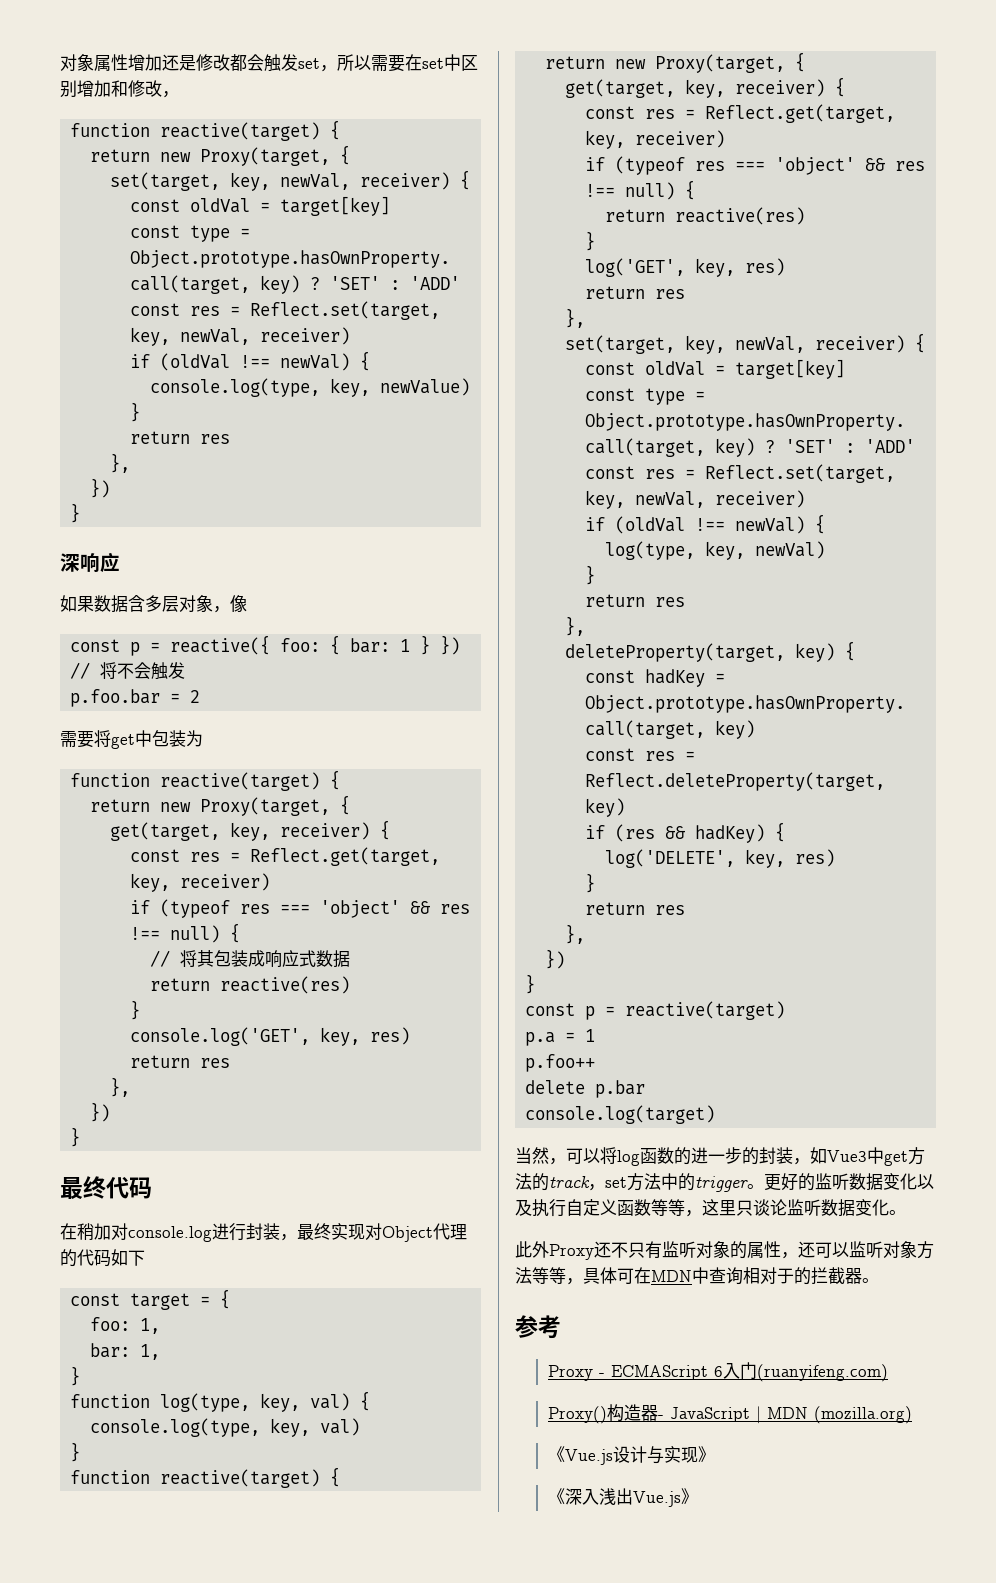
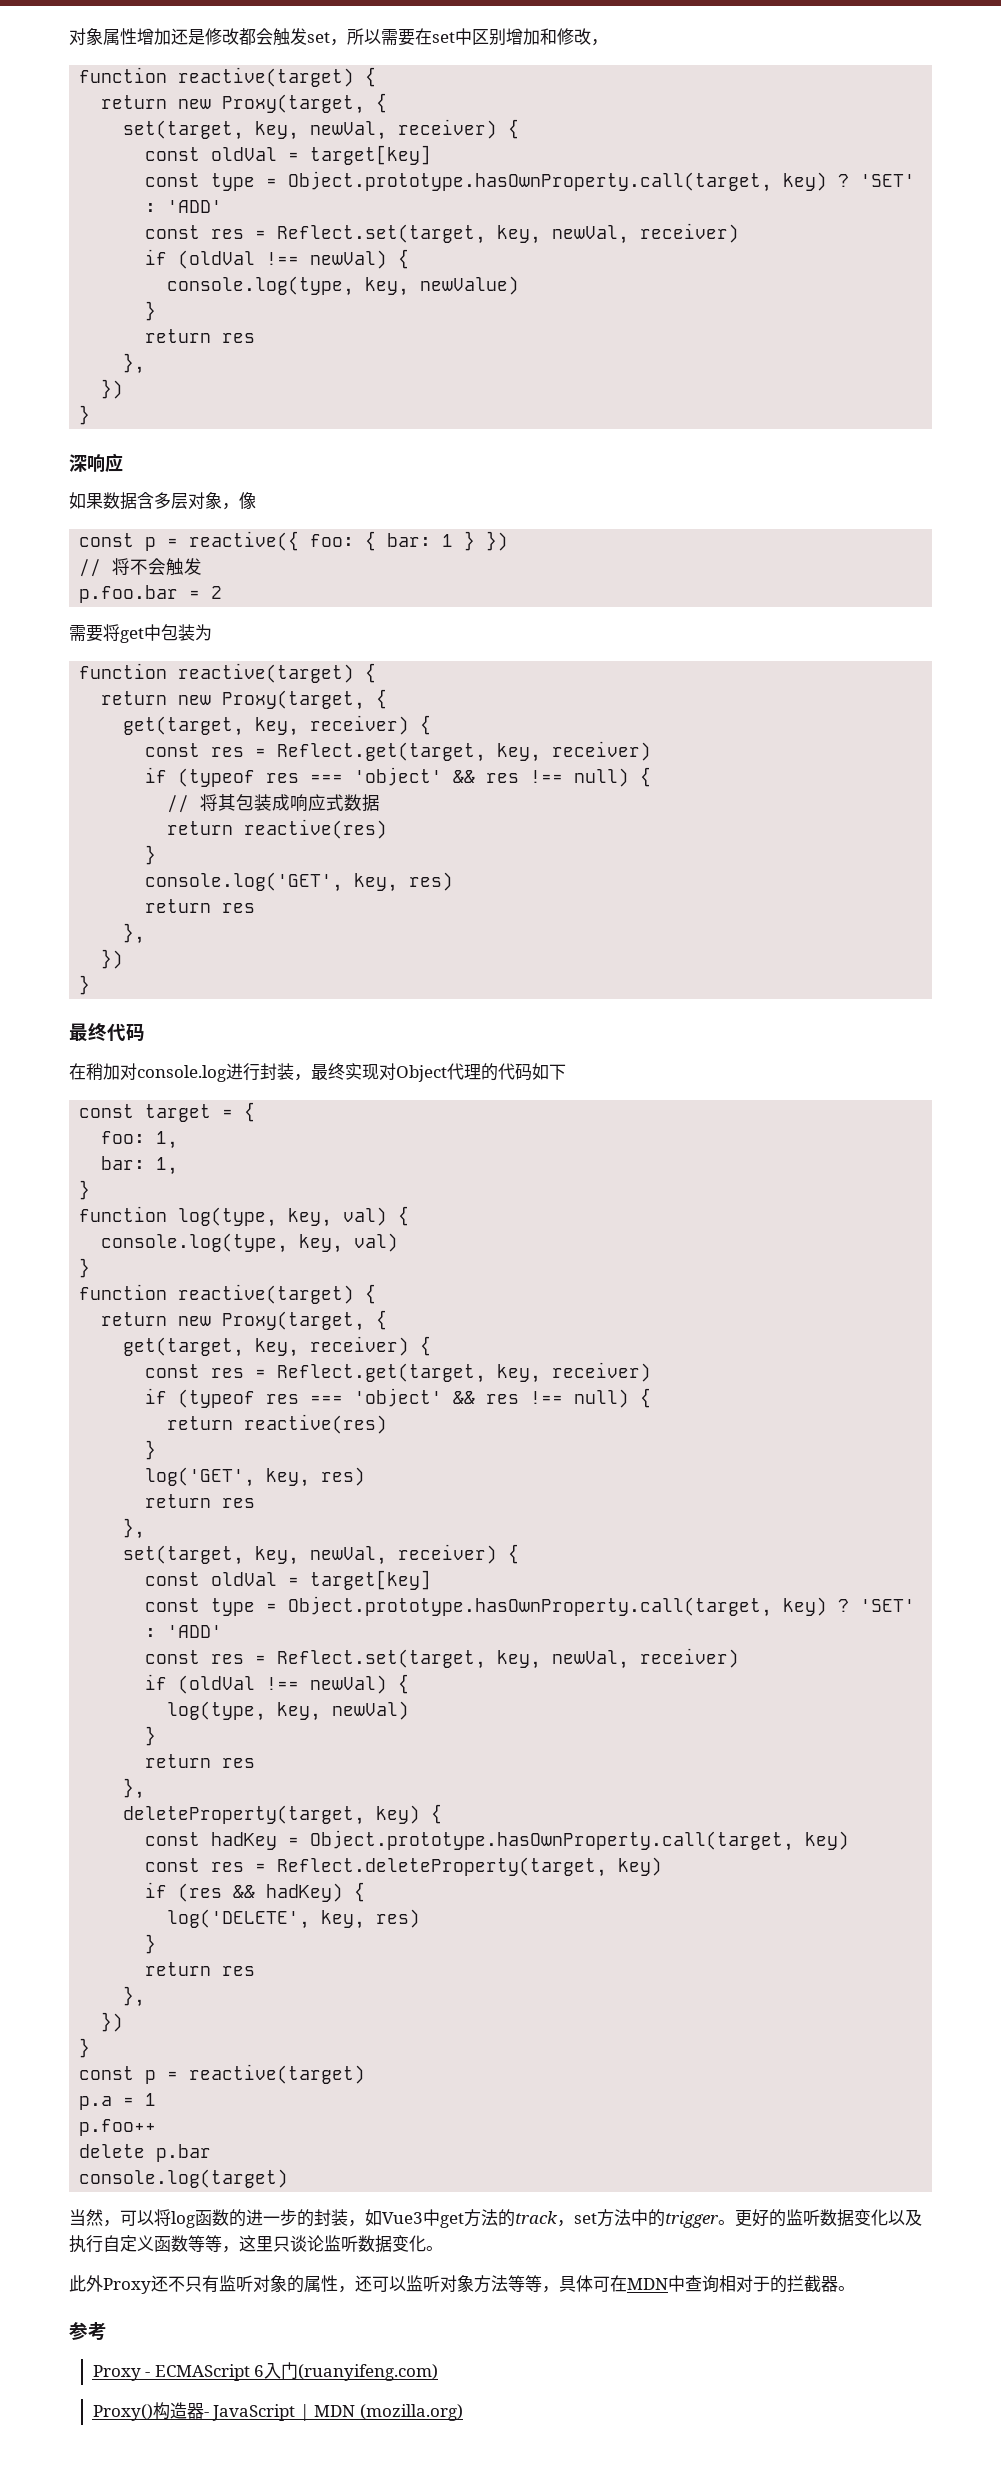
- 《Vue.js设计与实现》
- 《深入浅出Vue.js》

